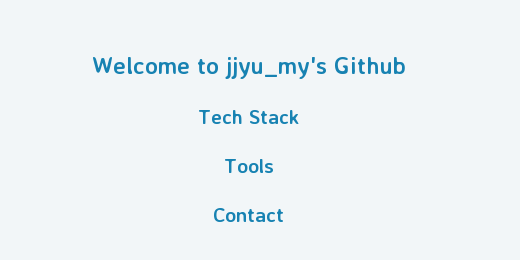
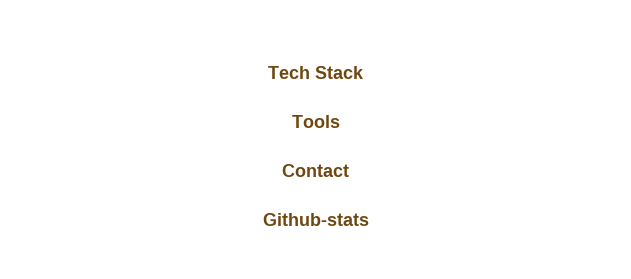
- Welcome to jjyu_my's Github
+ Github-stats

